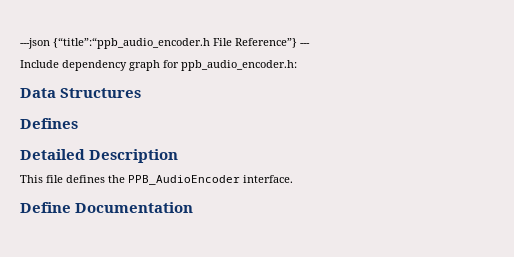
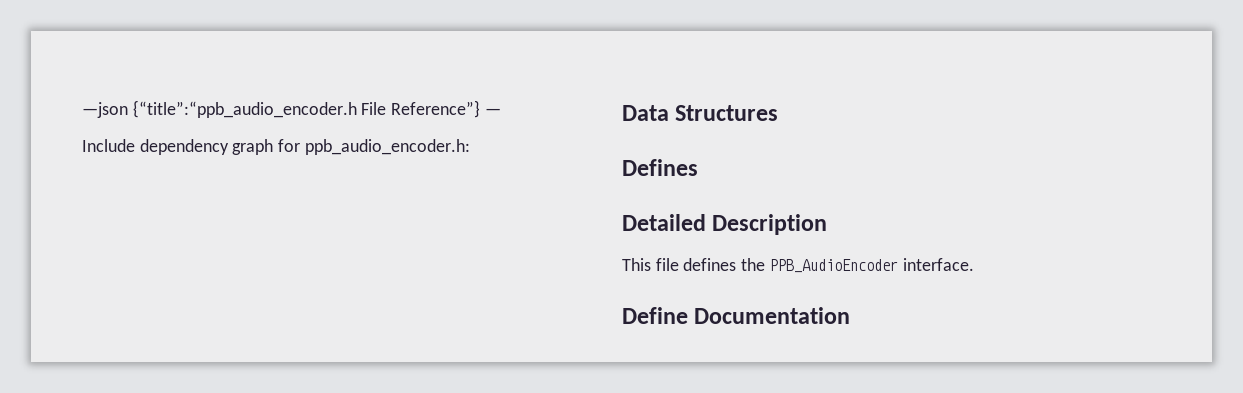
- ---json {“title”:“ppb_audio_encoder.h File Reference”} ---
+ —json {“title”:“ppb_audio_encoder.h File Reference”} —

